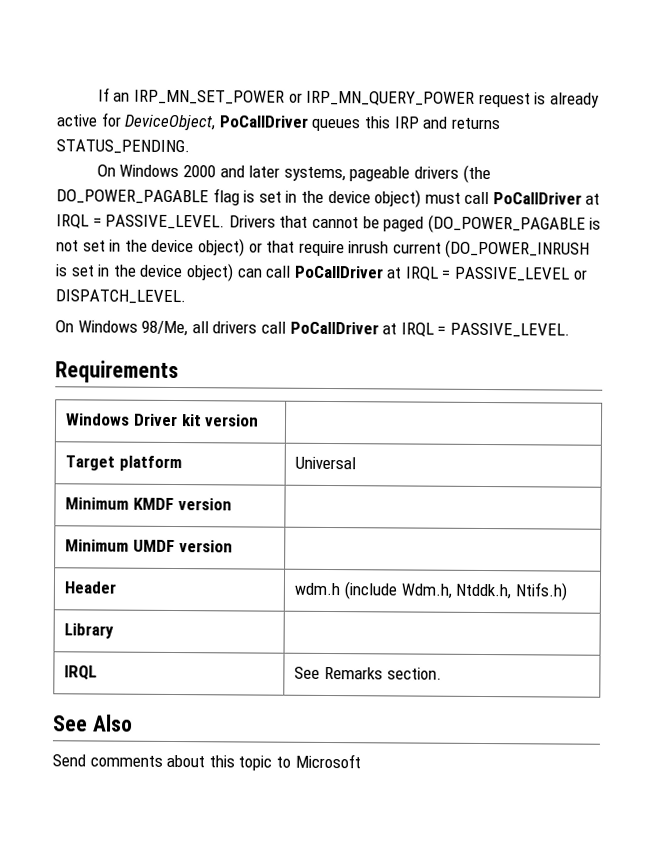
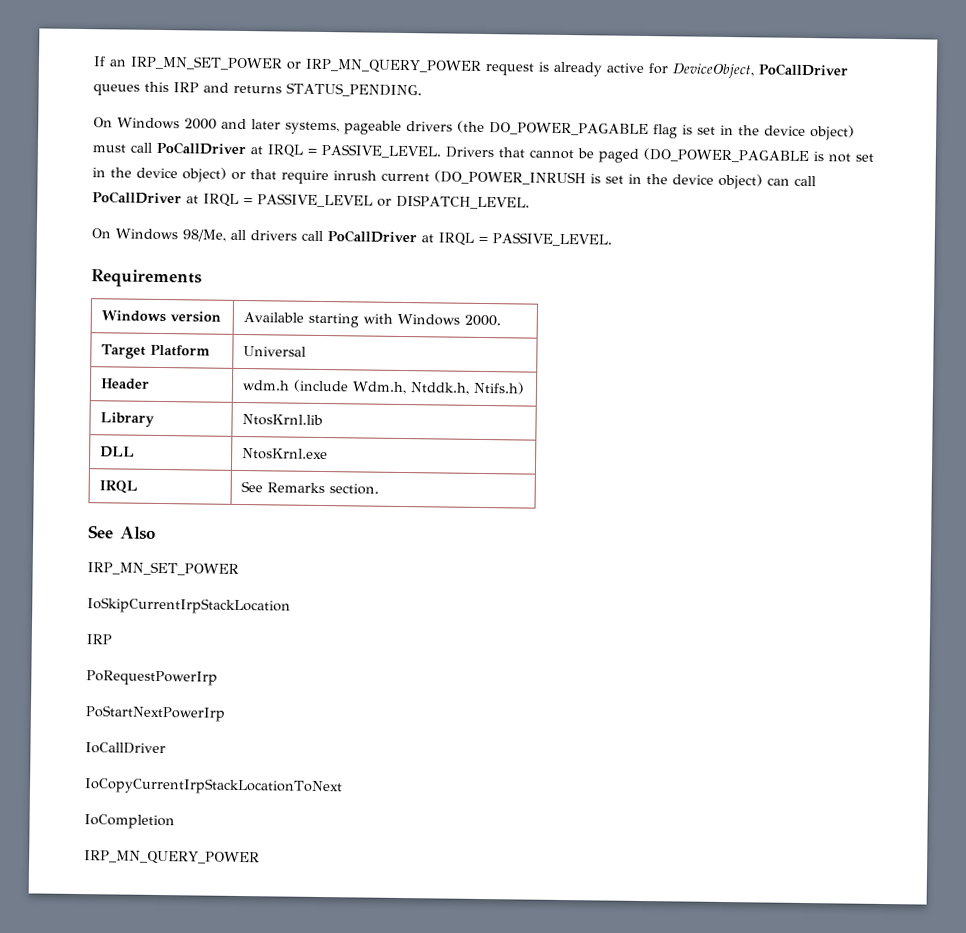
- Windows Driver kit version |
+ Windows version | Available starting with Windows 2000.
- Target platform | Universal
+ Target Platform | Universal
- Minimum KMDF version |
- Minimum UMDF version |
- Library |
+ Library | NtosKrnl.lib
+ DLL | NtosKrnl.exe
  See Also
- Send comments about this topic to Microsoft
+ IRP_MN_SET_POWER
+ IoSkipCurrentIrpStackLocation
+ IRP
+ PoRequestPowerIrp
+ PoStartNextPowerIrp
+ IoCallDriver
+ IoCopyCurrentIrpStackLocationToNext
+ IoCompletion
+ IRP_MN_QUERY_POWER

